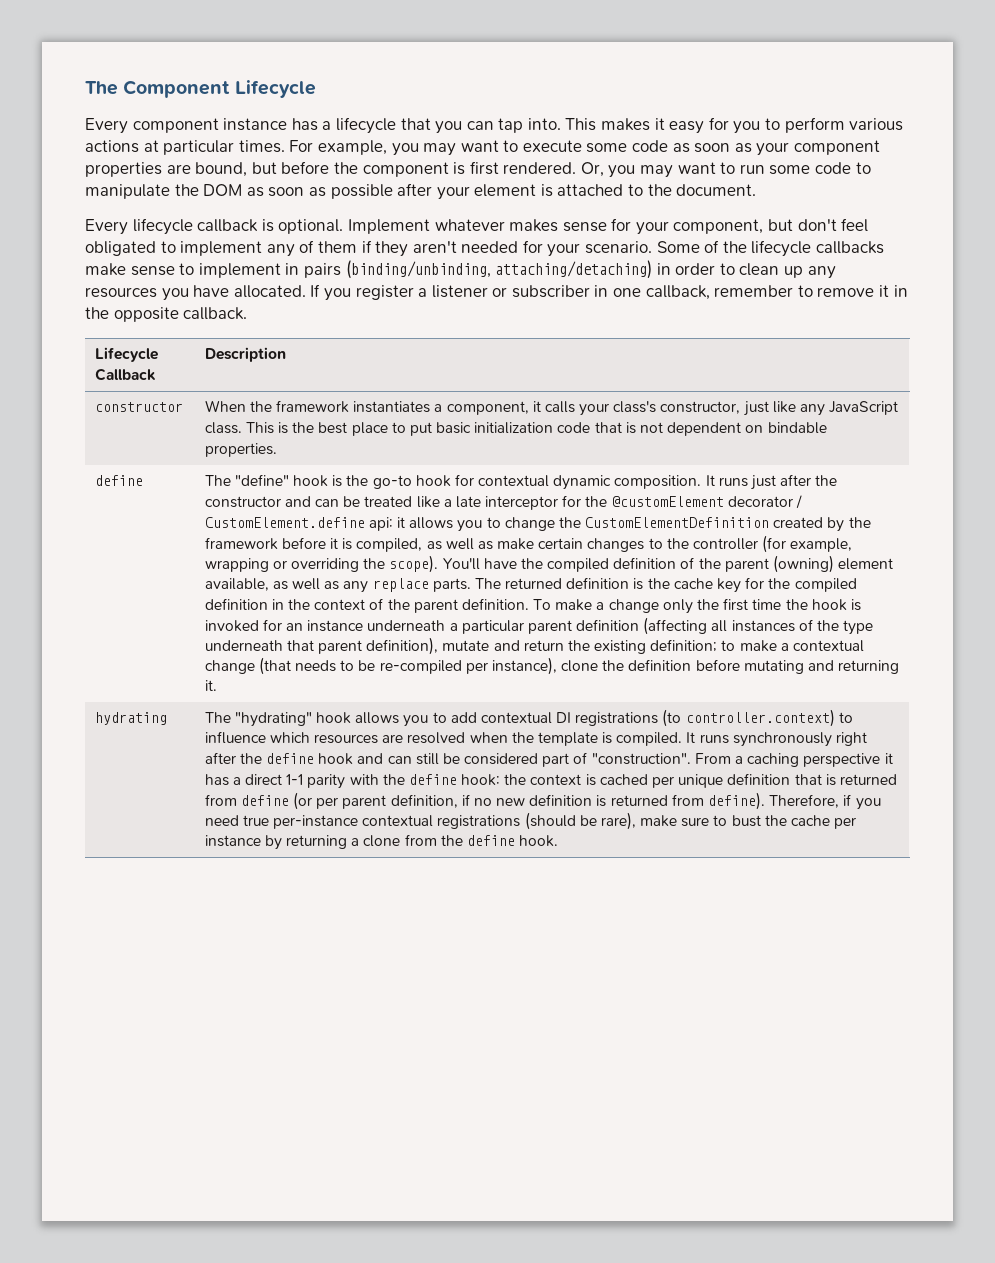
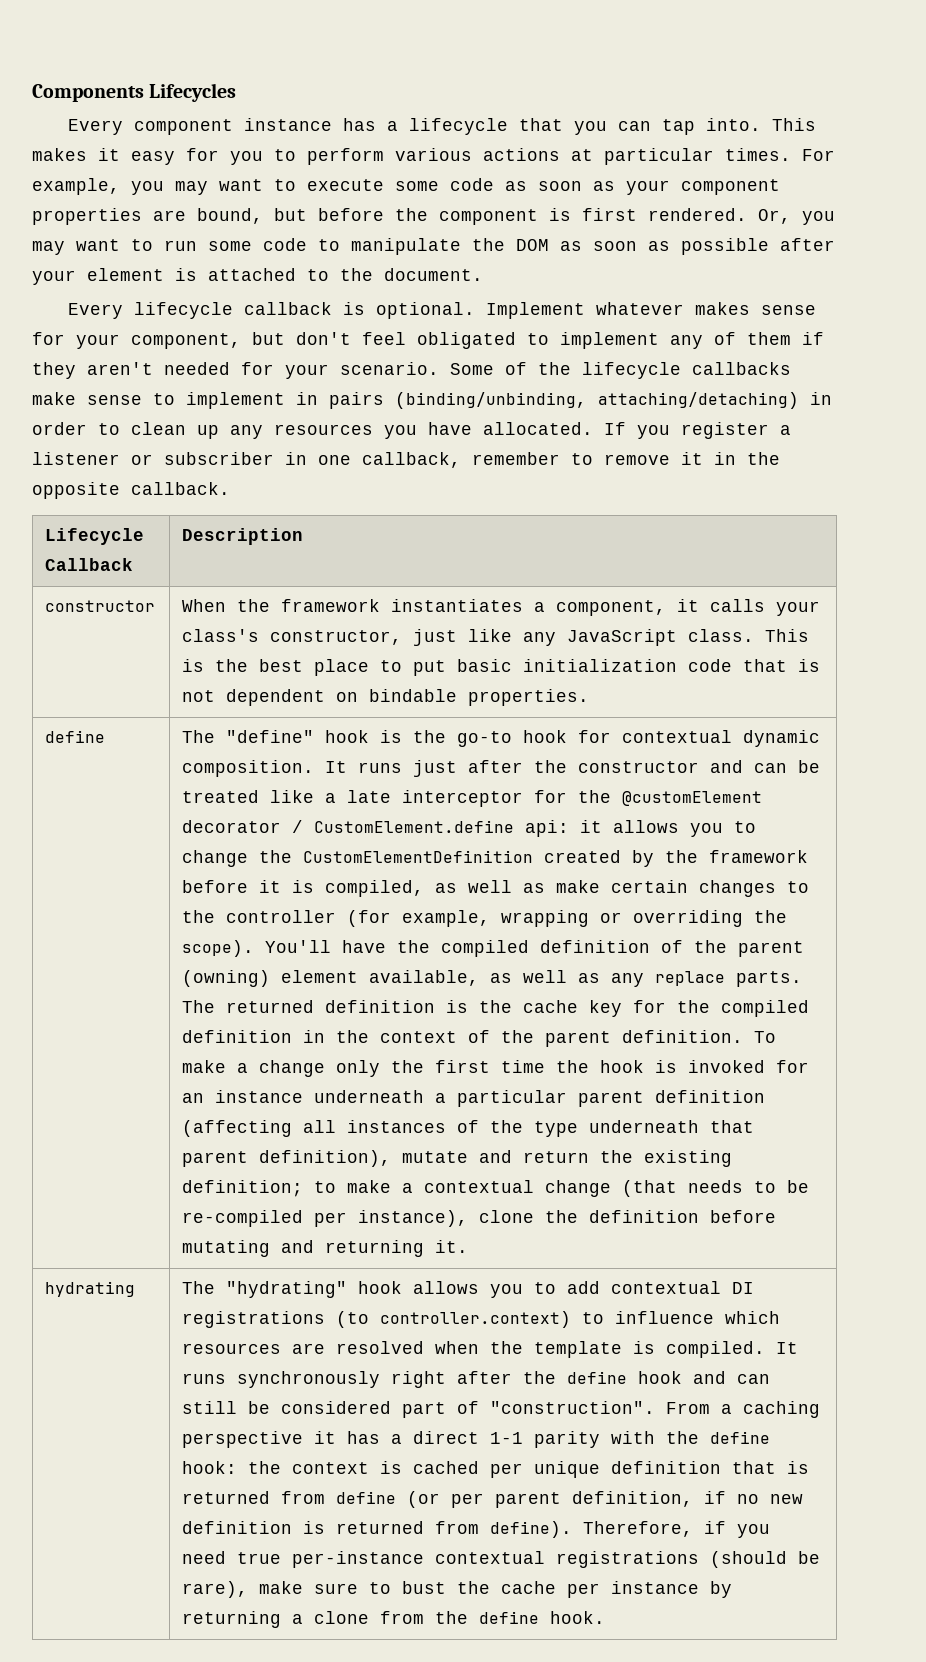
- The Component Lifecycle
+ Components Lifecycles

